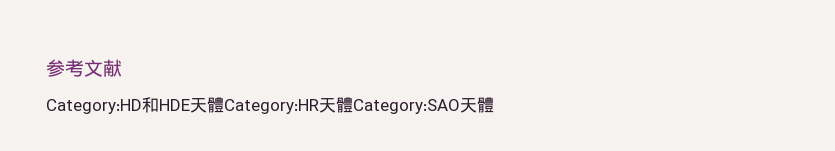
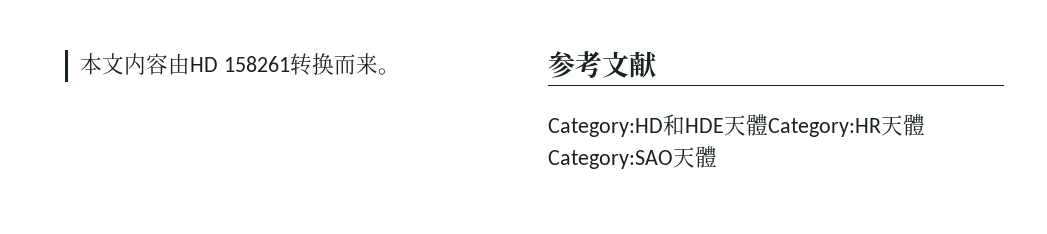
+ 本文内容由HD 158261转换而来。

